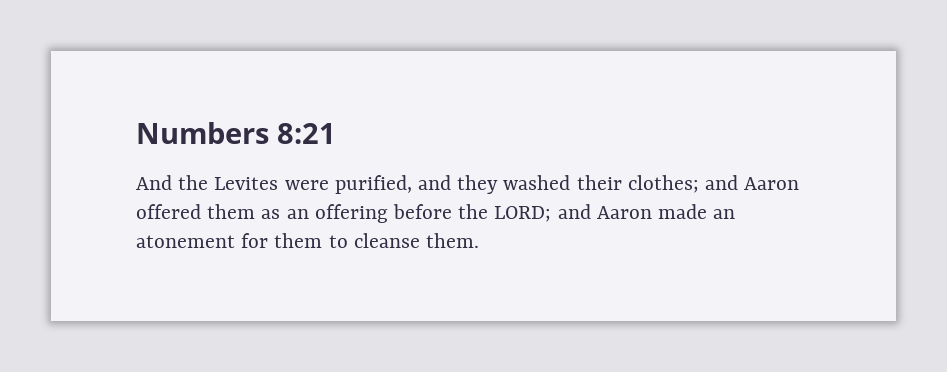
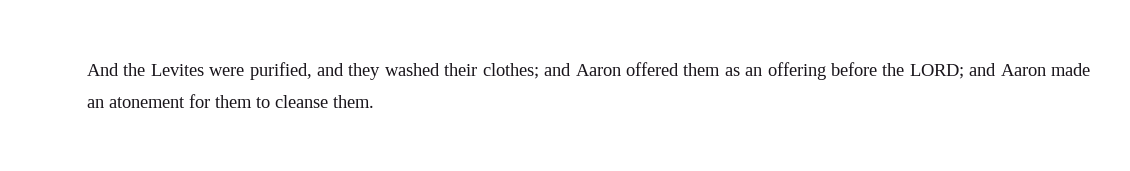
- Numbers 8:21

